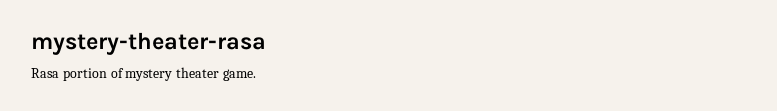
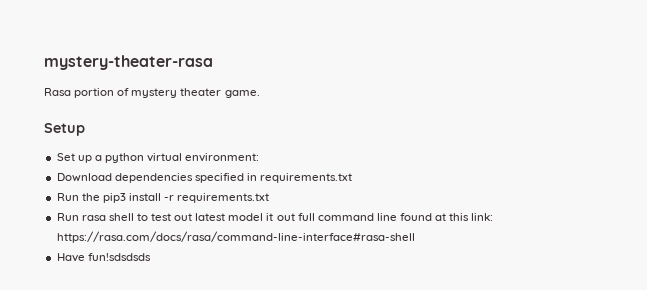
+ Setup
+ Set up a python virtual environment:
+ Download dependencies specified in requirements.txt
+ Run the pip3 install -r requirements.txt
+ Run rasa shell to test out latest model it out full command line found at this link: https://rasa.com/docs/rasa/command-line-interface#rasa-shell
+ Have fun!sdsdsds

